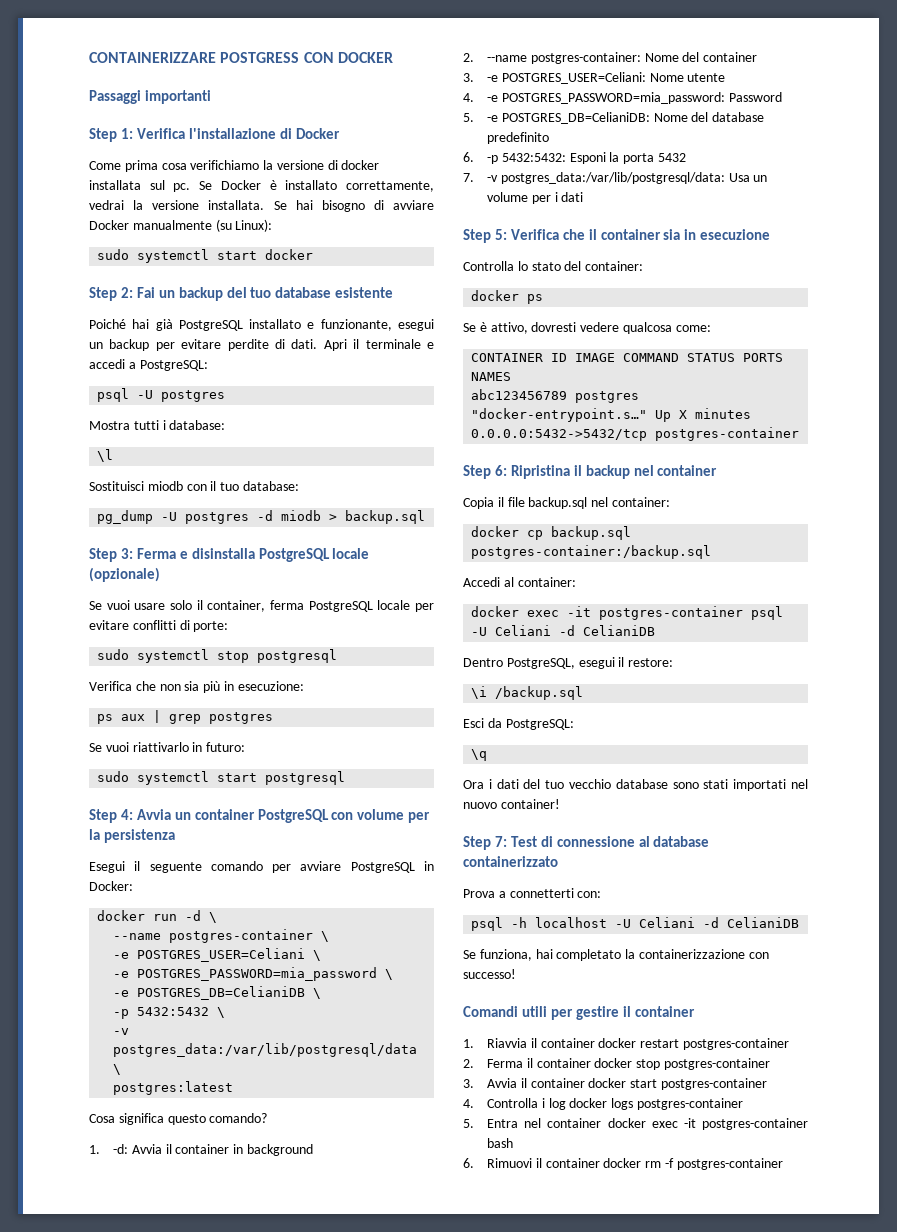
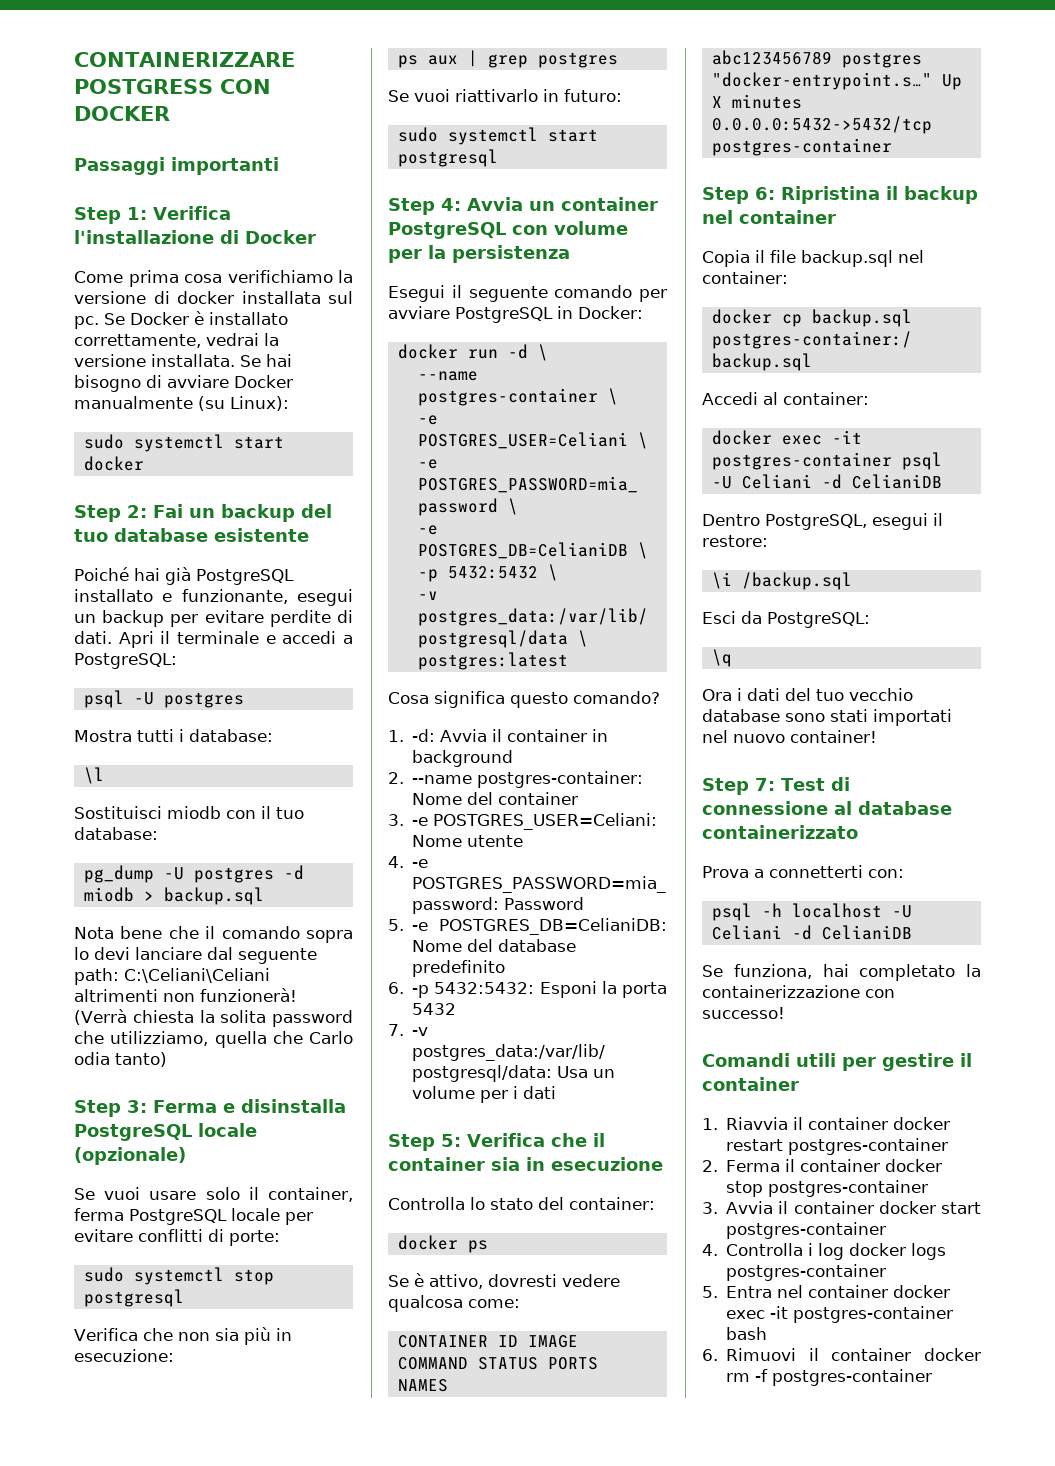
+ Nota bene che il comando sopra lo devi lanciare dal seguente path: C:\Celiani\Celiani altrimenti non funzionerà! (Verrà chiesta la solita password che utilizziamo, quella che Carlo odia tanto)

